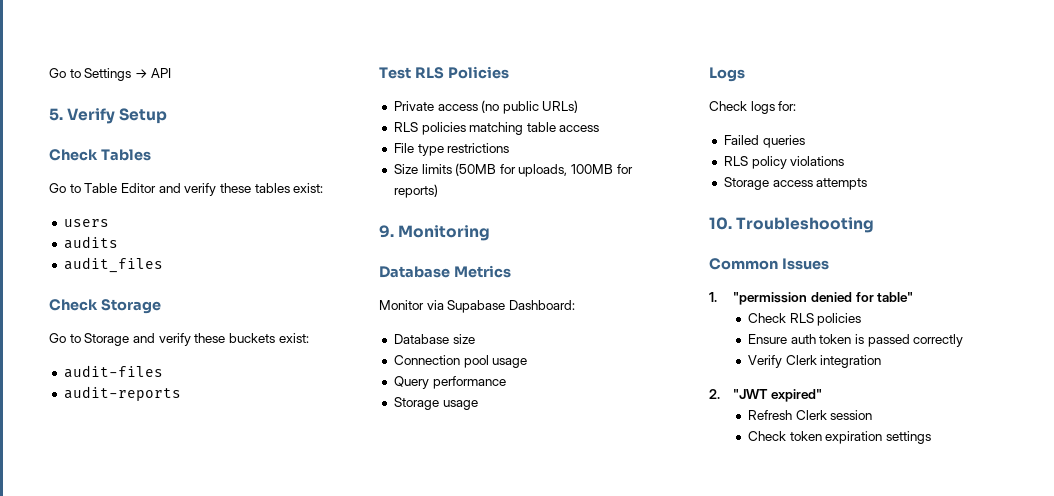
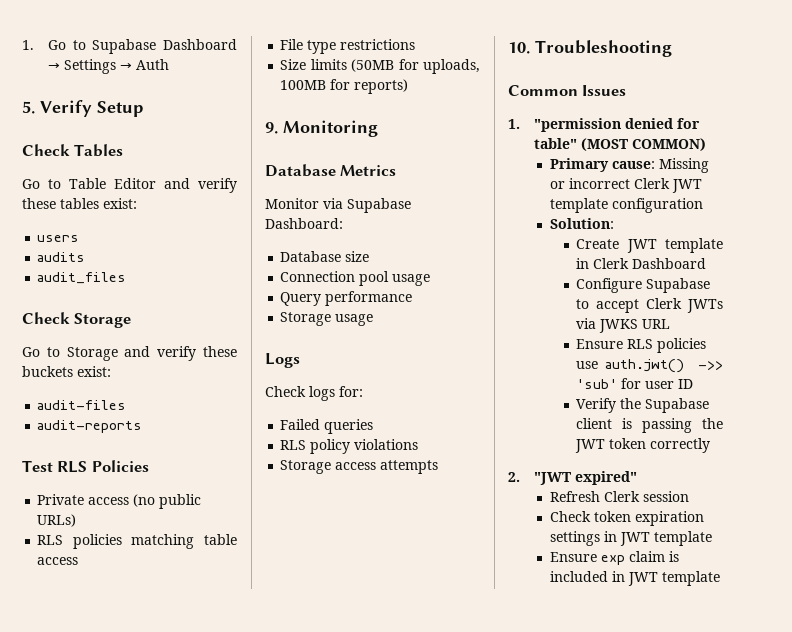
- Go to Settings → API
+ 1. Go to Supabase Dashboard → Settings → Auth
- 1. "permission denied for table"
- Check RLS policies
- Ensure auth token is passed correctly
- Verify Clerk integration
+ 1. "permission denied for table" (MOST COMMON)
+ Primary cause: Missing or incorrect Clerk JWT template configuration
+ Solution:
+ Create JWT template in Clerk Dashboard
+ Configure Supabase to accept Clerk JWTs via JWKS URL
+ Ensure RLS policies use auth.jwt() ->> 'sub' for user ID
+ Verify the Supabase client is passing the JWT token correctly
- Check token expiration settings
+ Check token expiration settings in JWT template
+ Ensure exp claim is included in JWT template

